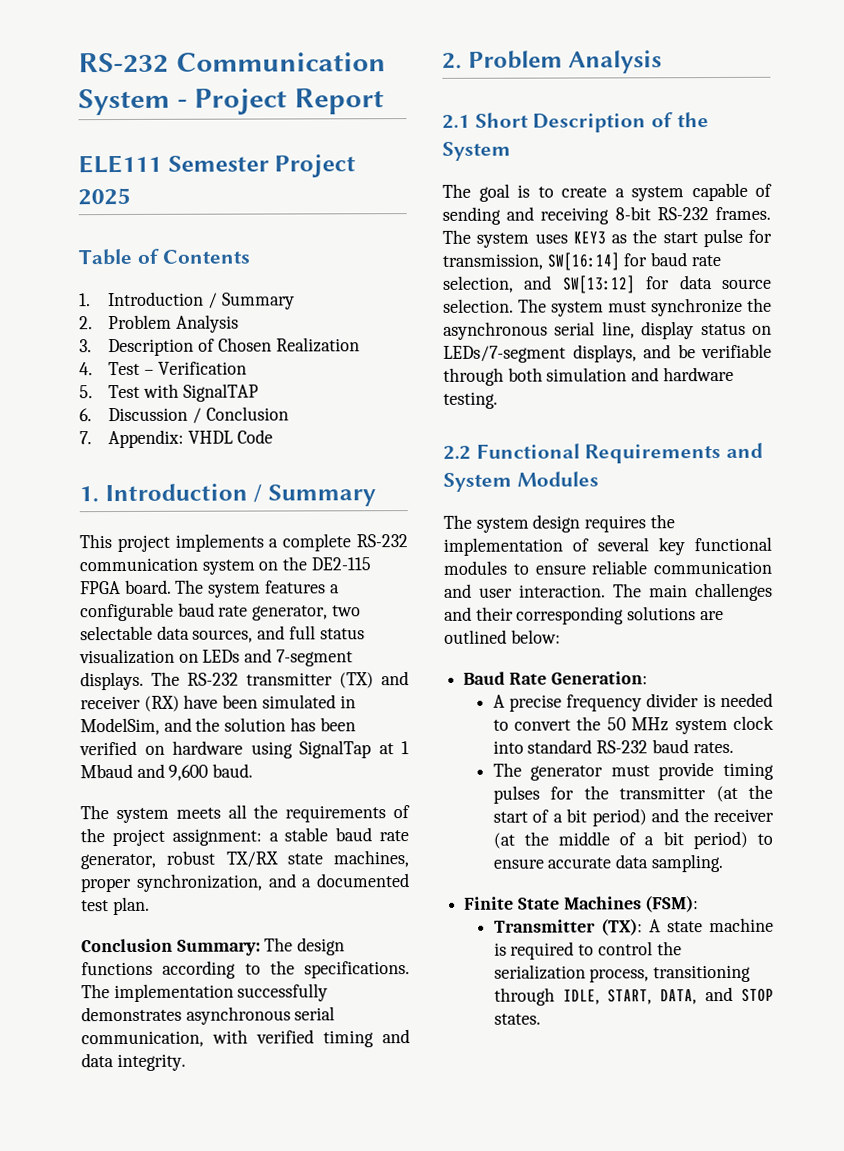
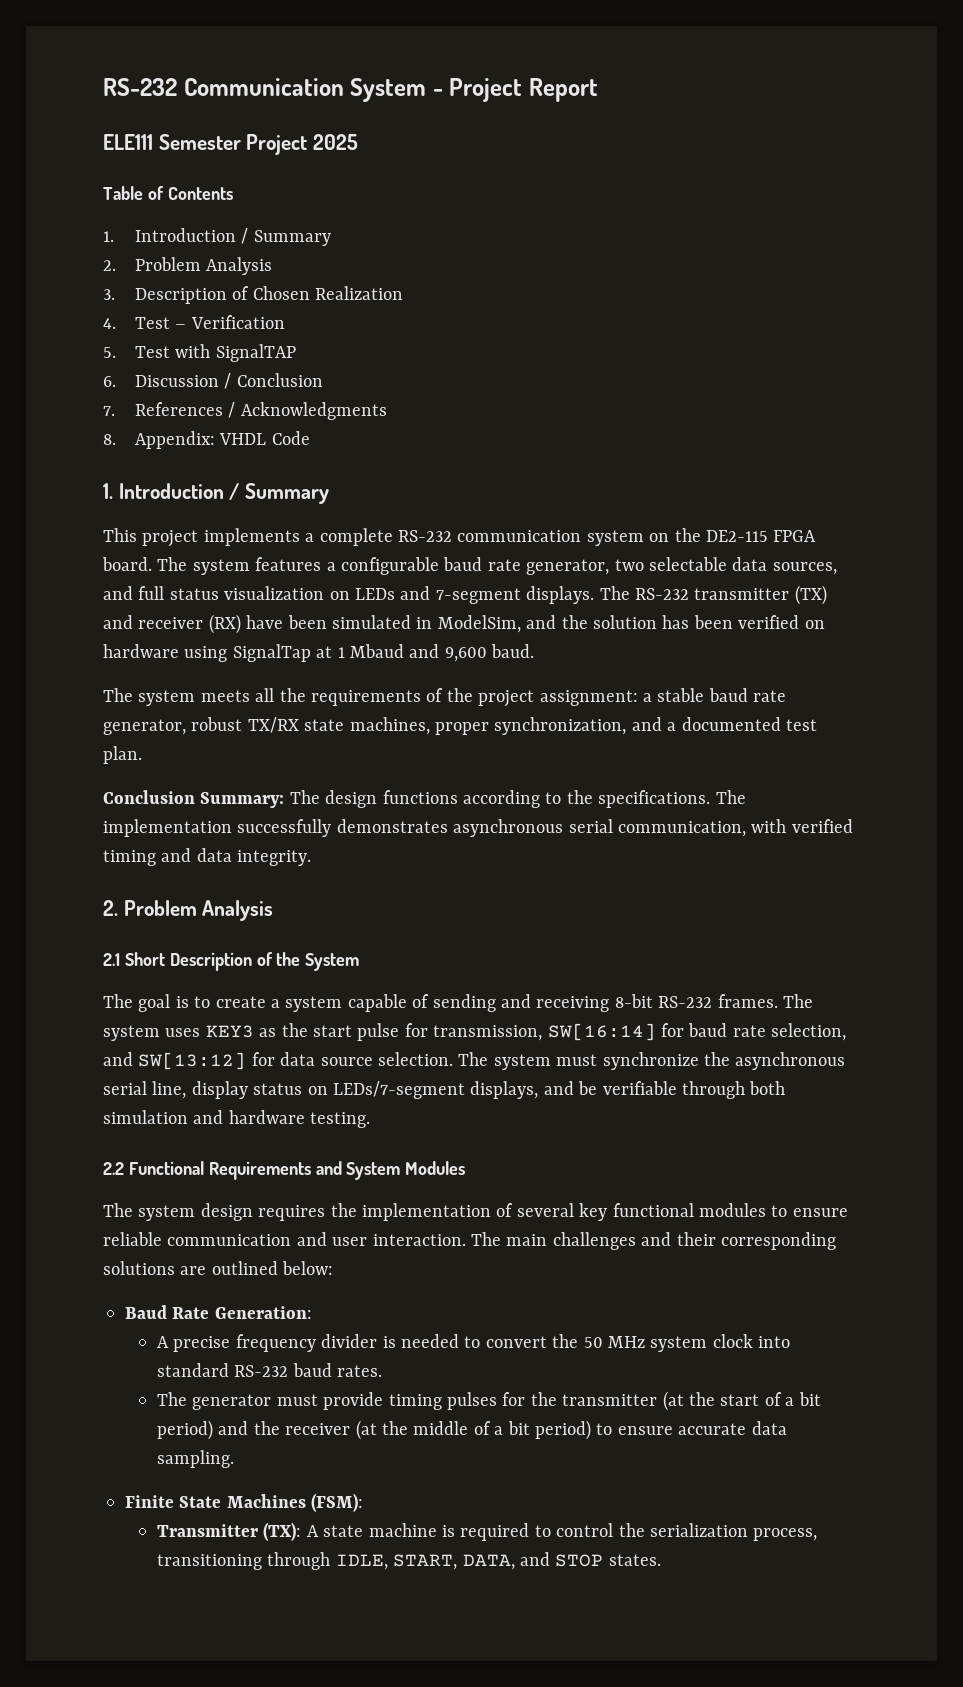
- 7. Appendix: VHDL Code
+ 7. References / Acknowledgments
+ 8. Appendix: VHDL Code

